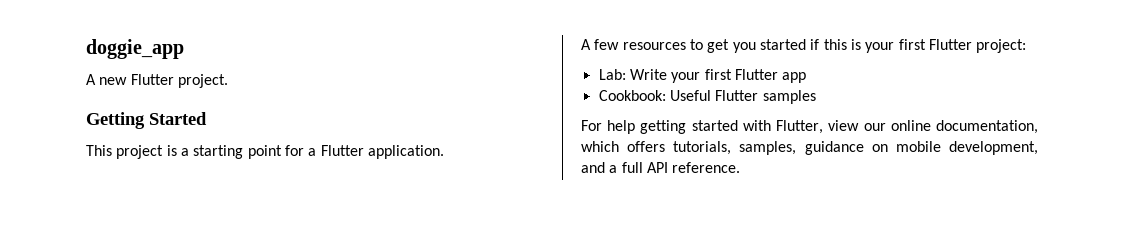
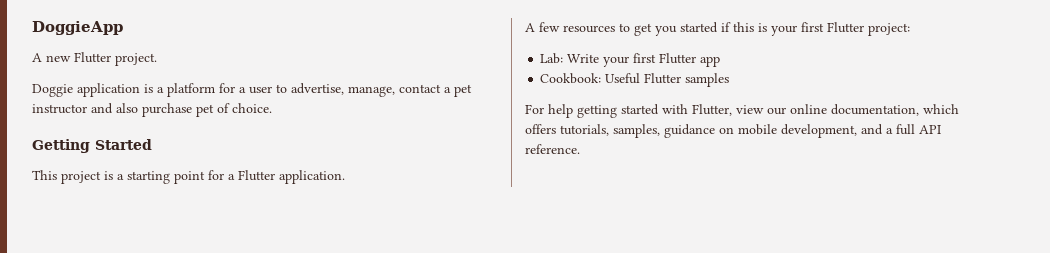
- doggie_app
+ DoggieApp
+ Doggie application is a platform for a user to advertise, manage, contact a pet instructor and also purchase pet of choice.

